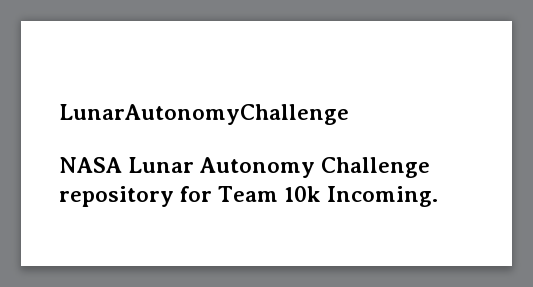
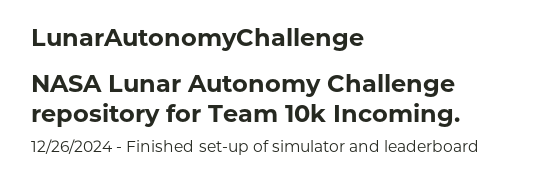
+ 12/26/2024 - Finished set-up of simulator and leaderboard

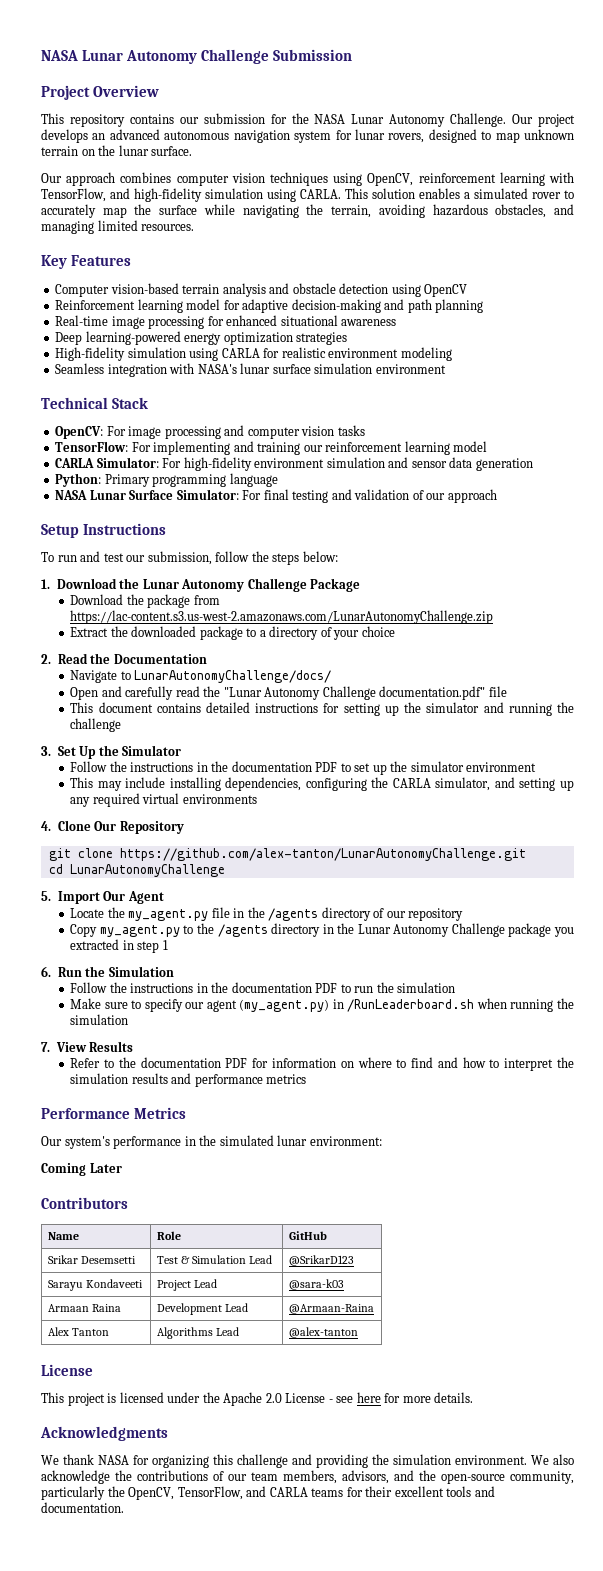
- LunarAutonomyChallenge
- NASA Lunar Autonomy Challenge repository for Team 10k Incoming.
- 12/26/2024 - Finished set-up of simulator and leaderboard
+ NASA Lunar Autonomy Challenge Submission
+ Project Overview
+ This repository contains our submission for the NASA Lunar Autonomy Challenge. Our project develops an advanced autonomous navigation system for lunar rovers, designed to map unknown terrain on the lunar surface.
+ Our approach combines computer vision techniques using OpenCV, reinforcement learning with TensorFlow, and high-fidelity simulation using CARLA. This solution enables a simulated rover to accurately map the surface while navigating the terrain, avoiding hazardous obstacles, and managing limited resources.
+ Key Features
+ Computer vision-based terrain analysis and obstacle detection using OpenCV
+ Reinforcement learning model for adaptive decision-making and path planning
+ Real-time image processing for enhanced situational awareness
+ Deep learning-powered energy optimization strategies
+ High-fidelity simulation using CARLA for realistic environment modeling
+ Seamless integration with NASA's lunar surface simulation environment
+ Technical Stack
+ OpenCV: For image processing and computer vision tasks
+ TensorFlow: For implementing and training our reinforcement learning model
+ CARLA Simulator: For high-fidelity environment simulation and sensor data generation
+ Python: Primary programming language
+ NASA Lunar Surface Simulator: For final testing and validation of our approach
+ Setup Instructions
+ To run and test our submission, follow the steps below:
+ 1. Download the Lunar Autonomy Challenge Package
+ Download the package from https://lac-content.s3.us-west-2.amazonaws.com/LunarAutonomyChallenge.zip
+ Extract the downloaded package to a directory of your choice
+ 2. Read the Documentation
+ Navigate to LunarAutonomyChallenge/docs/
+ Open and carefully read the "Lunar Autonomy Challenge documentation.pdf" file
+ This document contains detailed instructions for setting up the simulator and running the challenge
+ 3. Set Up the Simulator
+ Follow the instructions in the documentation PDF to set up the simulator environment
+ This may include installing dependencies, configuring the CARLA simulator, and setting up any required virtual environments
+ 4. Clone Our Repository
+ git clone https://github.com/alex-tanton/LunarAutonomyChallenge.git
+ cd LunarAutonomyChallenge
+ 5. Import Our Agent
+ Locate the my_agent.py file in the /agents directory of our repository
+ Copy my_agent.py to the /agents directory in the Lunar Autonomy Challenge package you extracted in step 1
+ 6. Run the Simulation
+ Follow the instructions in the documentation PDF to run the simulation
+ Make sure to specify our agent (my_agent.py) in /RunLeaderboard.sh when running the simulation
+ 7. View Results
+ Refer to the documentation PDF for information on where to find and how to interpret the simulation results and performance metrics
+ Performance Metrics
+ Our system's performance in the simulated lunar environment:
+ Coming Later
+ Contributors
+ Name | Role | GitHub
+ Srikar Desemsetti | Test & Simulation Lead | @SrikarD123
+ Sarayu Kondaveeti | Project Lead | @sara-k03
+ Armaan Raina | Development Lead | @Armaan-Raina
+ Alex Tanton | Algorithms Lead | @alex-tanton
+ License
+ This project is licensed under the Apache 2.0 License - see here for more details.
+ Acknowledgments
+ We thank NASA for organizing this challenge and providing the simulation environment. We also acknowledge the contributions of our team members, advisors, and the open-source community, particularly the OpenCV, TensorFlow, and CARLA teams for their excellent tools and documentation.

